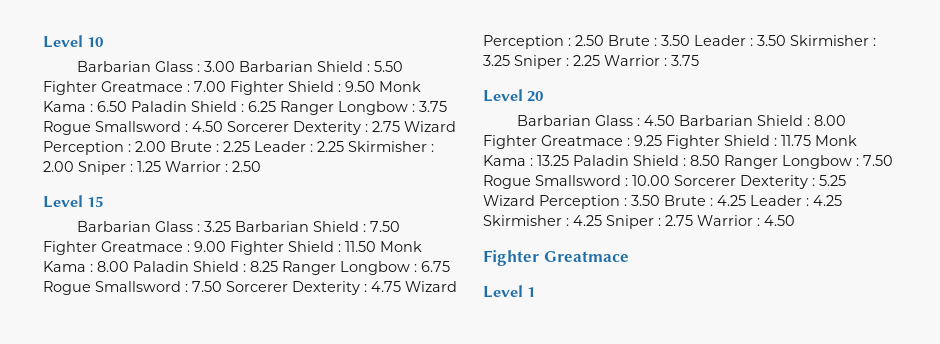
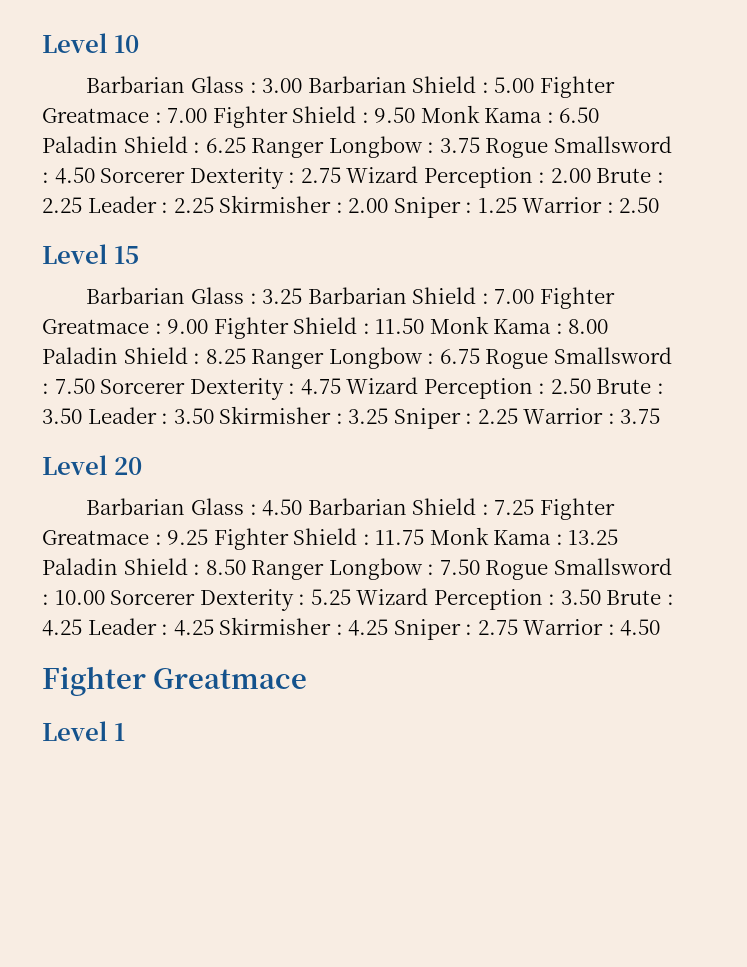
- Barbarian Glass : 3.00 Barbarian Shield : 5.50 Fighter Greatmace : 7.00 Fighter Shield : 9.50 Monk Kama : 6.50 Paladin Shield : 6.25 Ranger Longbow : 3.75 Rogue Smallsword : 4.50 Sorcerer Dexterity : 2.75 Wizard Perception : 2.00 Brute : 2.25 Leader : 2.25 Skirmisher : 2.00 Sniper : 1.25 Warrior : 2.50
+ Barbarian Glass : 3.00 Barbarian Shield : 5.00 Fighter Greatmace : 7.00 Fighter Shield : 9.50 Monk Kama : 6.50 Paladin Shield : 6.25 Ranger Longbow : 3.75 Rogue Smallsword : 4.50 Sorcerer Dexterity : 2.75 Wizard Perception : 2.00 Brute : 2.25 Leader : 2.25 Skirmisher : 2.00 Sniper : 1.25 Warrior : 2.50
- Barbarian Glass : 3.25 Barbarian Shield : 7.50 Fighter Greatmace : 9.00 Fighter Shield : 11.50 Monk Kama : 8.00 Paladin Shield : 8.25 Ranger Longbow : 6.75 Rogue Smallsword : 7.50 Sorcerer Dexterity : 4.75 Wizard Perception : 2.50 Brute : 3.50 Leader : 3.50 Skirmisher : 3.25 Sniper : 2.25 Warrior : 3.75
+ Barbarian Glass : 3.25 Barbarian Shield : 7.00 Fighter Greatmace : 9.00 Fighter Shield : 11.50 Monk Kama : 8.00 Paladin Shield : 8.25 Ranger Longbow : 6.75 Rogue Smallsword : 7.50 Sorcerer Dexterity : 4.75 Wizard Perception : 2.50 Brute : 3.50 Leader : 3.50 Skirmisher : 3.25 Sniper : 2.25 Warrior : 3.75
- Barbarian Glass : 4.50 Barbarian Shield : 8.00 Fighter Greatmace : 9.25 Fighter Shield : 11.75 Monk Kama : 13.25 Paladin Shield : 8.50 Ranger Longbow : 7.50 Rogue Smallsword : 10.00 Sorcerer Dexterity : 5.25 Wizard Perception : 3.50 Brute : 4.25 Leader : 4.25 Skirmisher : 4.25 Sniper : 2.75 Warrior : 4.50
+ Barbarian Glass : 4.50 Barbarian Shield : 7.25 Fighter Greatmace : 9.25 Fighter Shield : 11.75 Monk Kama : 13.25 Paladin Shield : 8.50 Ranger Longbow : 7.50 Rogue Smallsword : 10.00 Sorcerer Dexterity : 5.25 Wizard Perception : 3.50 Brute : 4.25 Leader : 4.25 Skirmisher : 4.25 Sniper : 2.75 Warrior : 4.50

